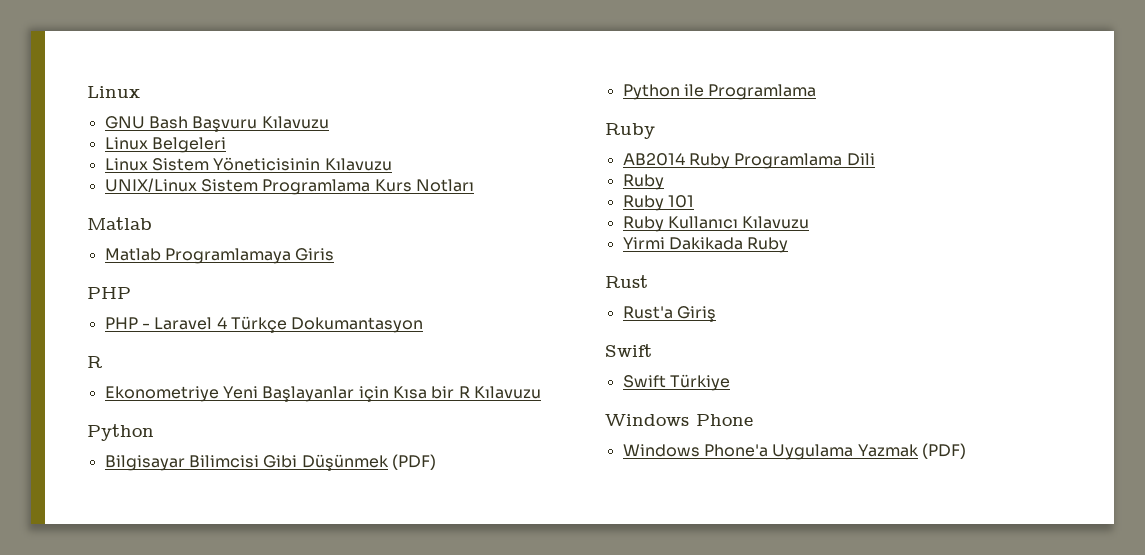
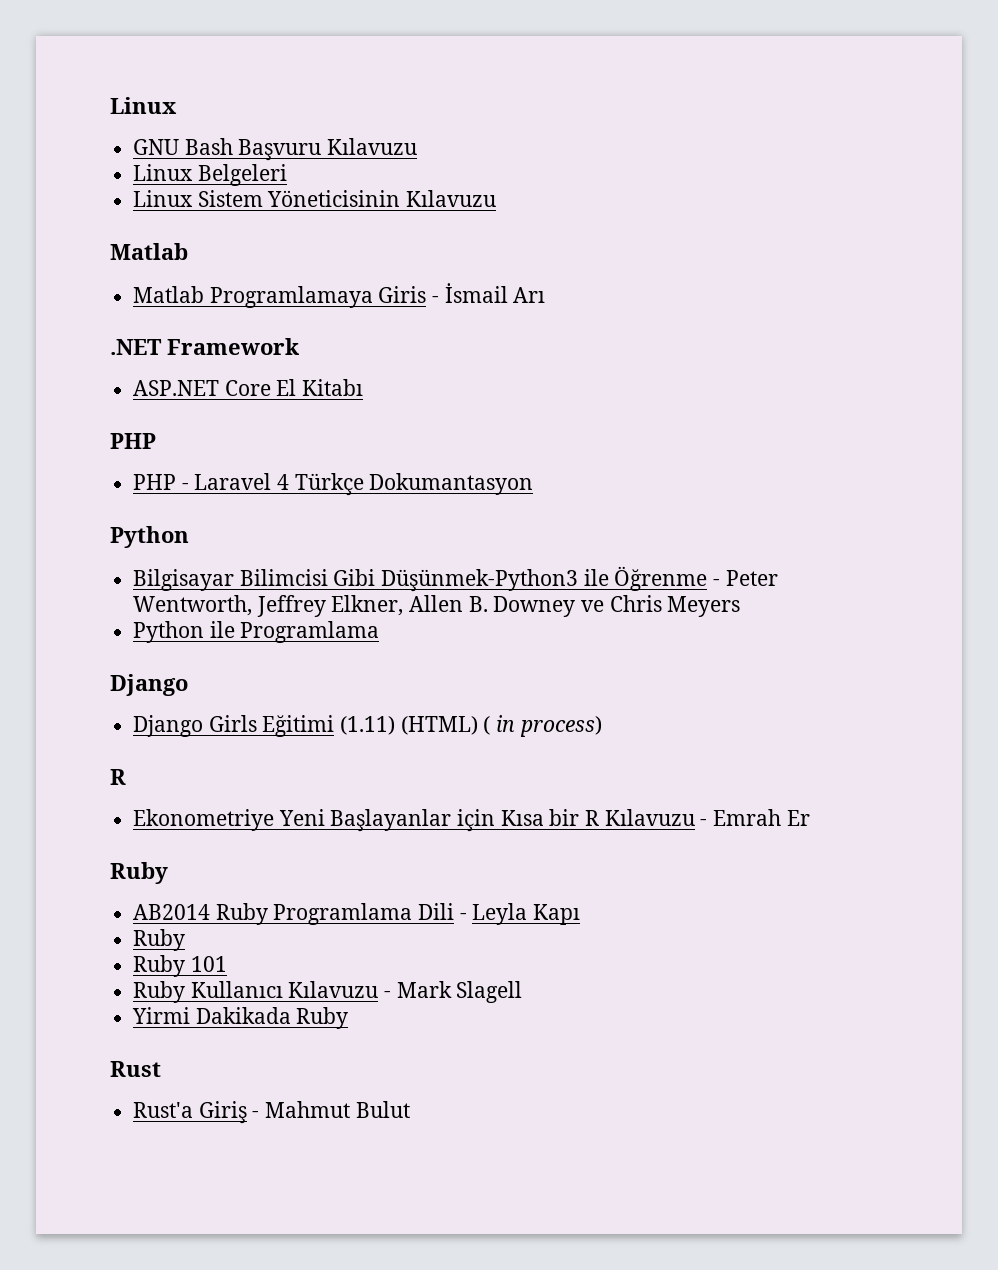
- UNIX/Linux Sistem Programlama Kurs Notları
- Matlab Programlamaya Giris
+ Matlab Programlamaya Giris - İsmail Arı
+ .NET Framework
+ ASP.NET Core El Kitabı
  PHP - Laravel 4 Türkçe Dokumantasyon
+ Python
+ Bilgisayar Bilimcisi Gibi Düşünmek-Python3 ile Öğrenme - Peter Wentworth, Jeffrey Elkner, Allen B. Downey ve Chris Meyers
+ Python ile Programlama
+ Django
+ Django Girls Eğitimi (1.11) (HTML) ( in process)
- Ekonometriye Yeni Başlayanlar için Kısa bir R Kılavuzu
- Python
- Bilgisayar Bilimcisi Gibi Düşünmek (PDF)
- Python ile Programlama
+ Ekonometriye Yeni Başlayanlar için Kısa bir R Kılavuzu - Emrah Er
- AB2014 Ruby Programlama Dili
+ AB2014 Ruby Programlama Dili - Leyla Kapı
- Ruby Kullanıcı Kılavuzu
+ Ruby Kullanıcı Kılavuzu - Mark Slagell
- Rust'a Giriş
- Swift
- Swift Türkiye
- Windows Phone
- Windows Phone'a Uygulama Yazmak (PDF)
+ Rust'a Giriş - Mahmut Bulut

